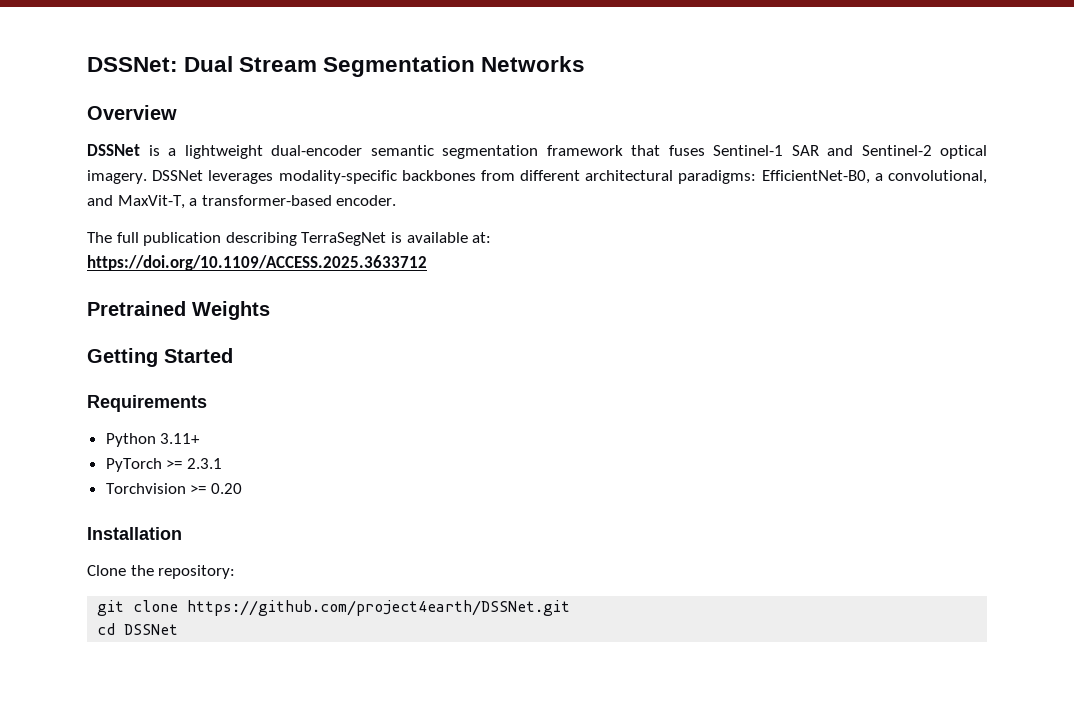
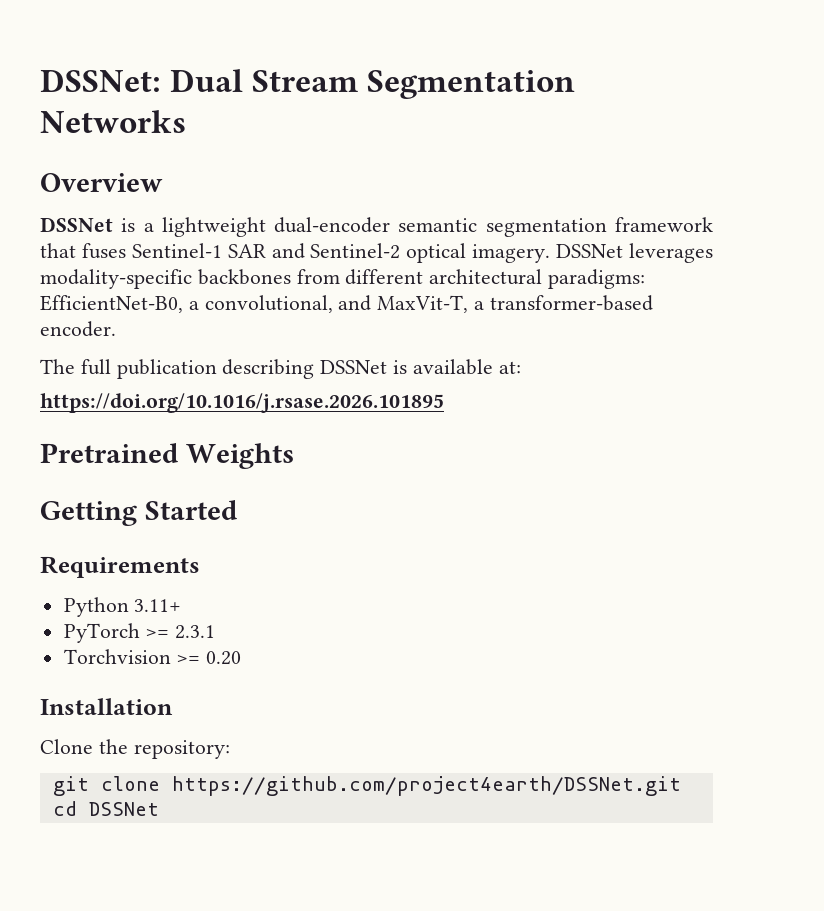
- The full publication describing TerraSegNet is available at:
+ The full publication describing DSSNet is available at:
- https://doi.org/10.1109/ACCESS.2025.3633712
+ https://doi.org/10.1016/j.rsase.2026.101895

